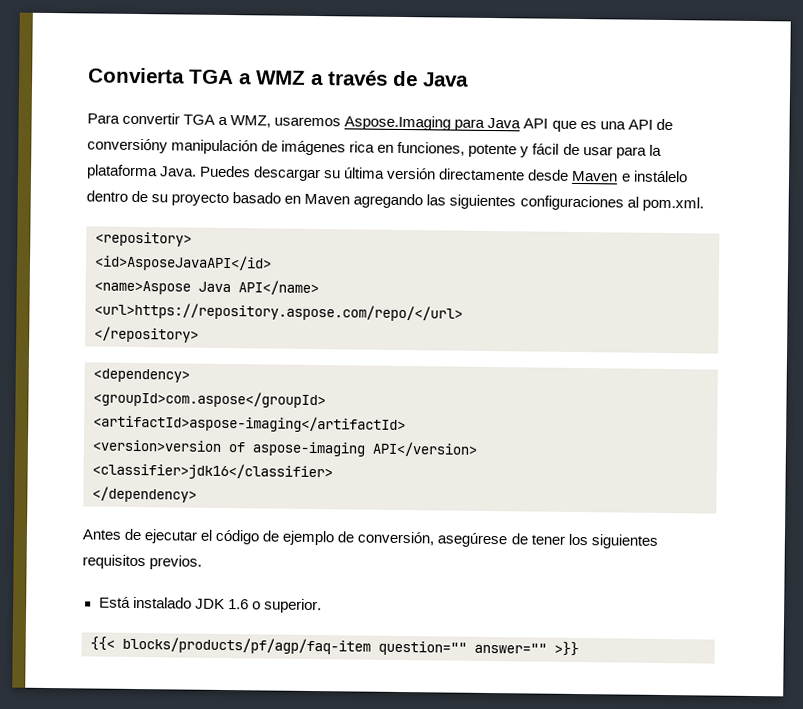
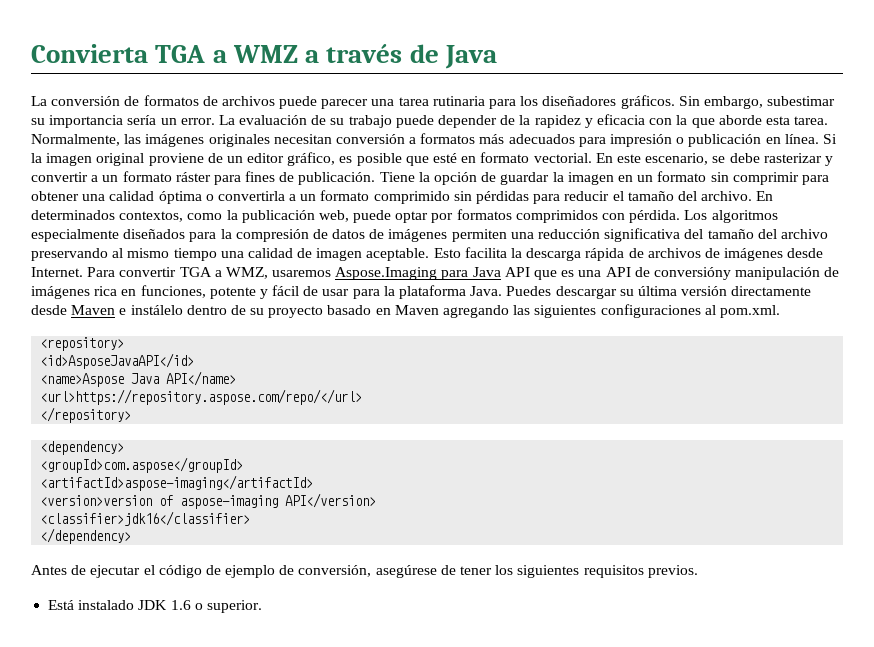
+ La conversión de formatos de archivos puede parecer una tarea rutinaria para los diseñadores gráficos. Sin embargo, subestimar su importancia sería un error. La evaluación de su trabajo puede depender de la rapidez y eficacia con la que aborde esta tarea. Normalmente, las imágenes originales necesitan conversión a formatos más adecuados para impresión o publicación en línea. Si la imagen original proviene de un editor gráfico, es posible que esté en formato vectorial. En este escenario, se debe rasterizar y convertir a un formato ráster para fines de publicación. Tiene la opción de guardar la imagen en un formato sin comprimir para obtener una calidad óptima o convertirla a un formato comprimido sin pérdidas para reducir el tamaño del archivo. En determinados contextos, como la publicación web, puede optar por formatos comprimidos con pérdida. Los algoritmos especialmente diseñados para la compresión de datos de imágenes permiten una reducción significativa del tamaño del archivo preservando al mismo tiempo una calidad de imagen aceptable. Esto facilita la descarga rápida de archivos de imágenes desde Internet.
- {{< blocks/products/pf/agp/faq-item question="" answer="" >}}

